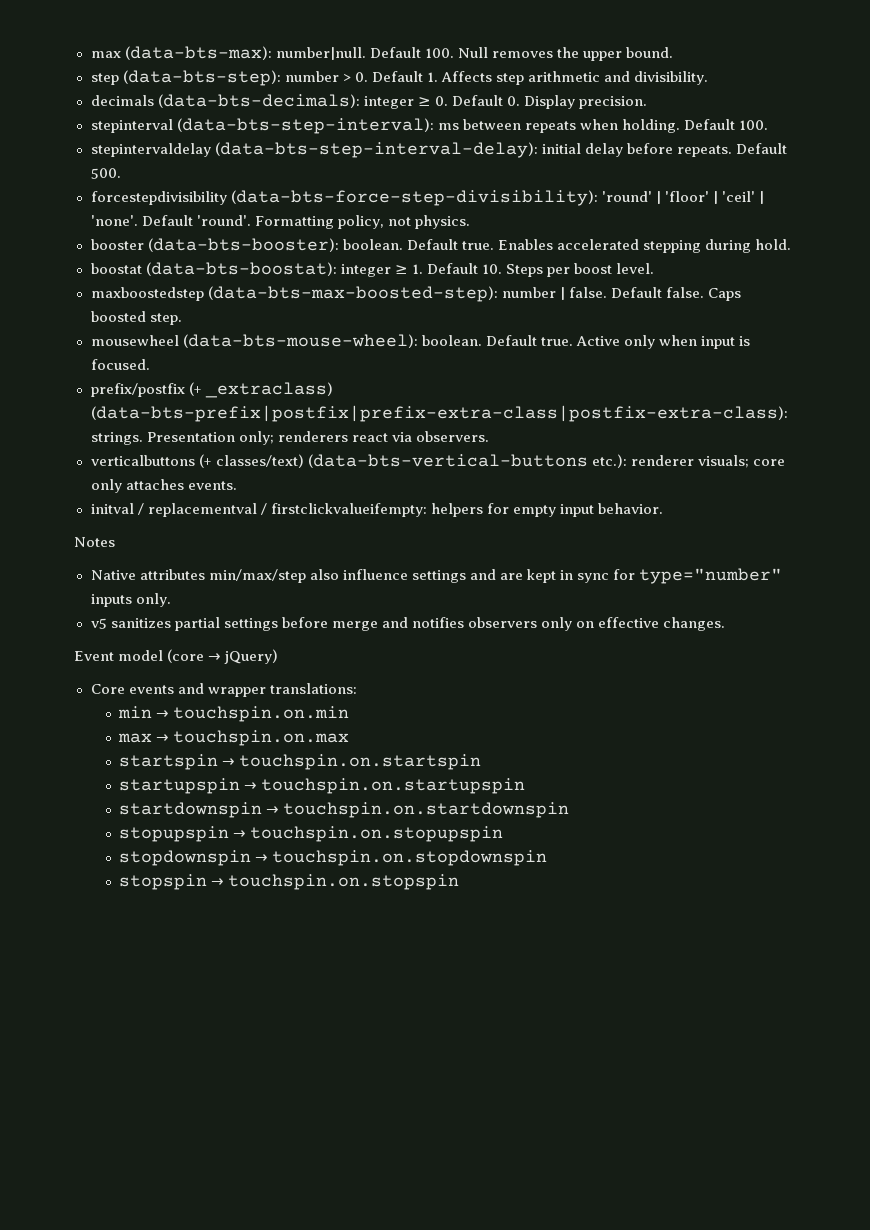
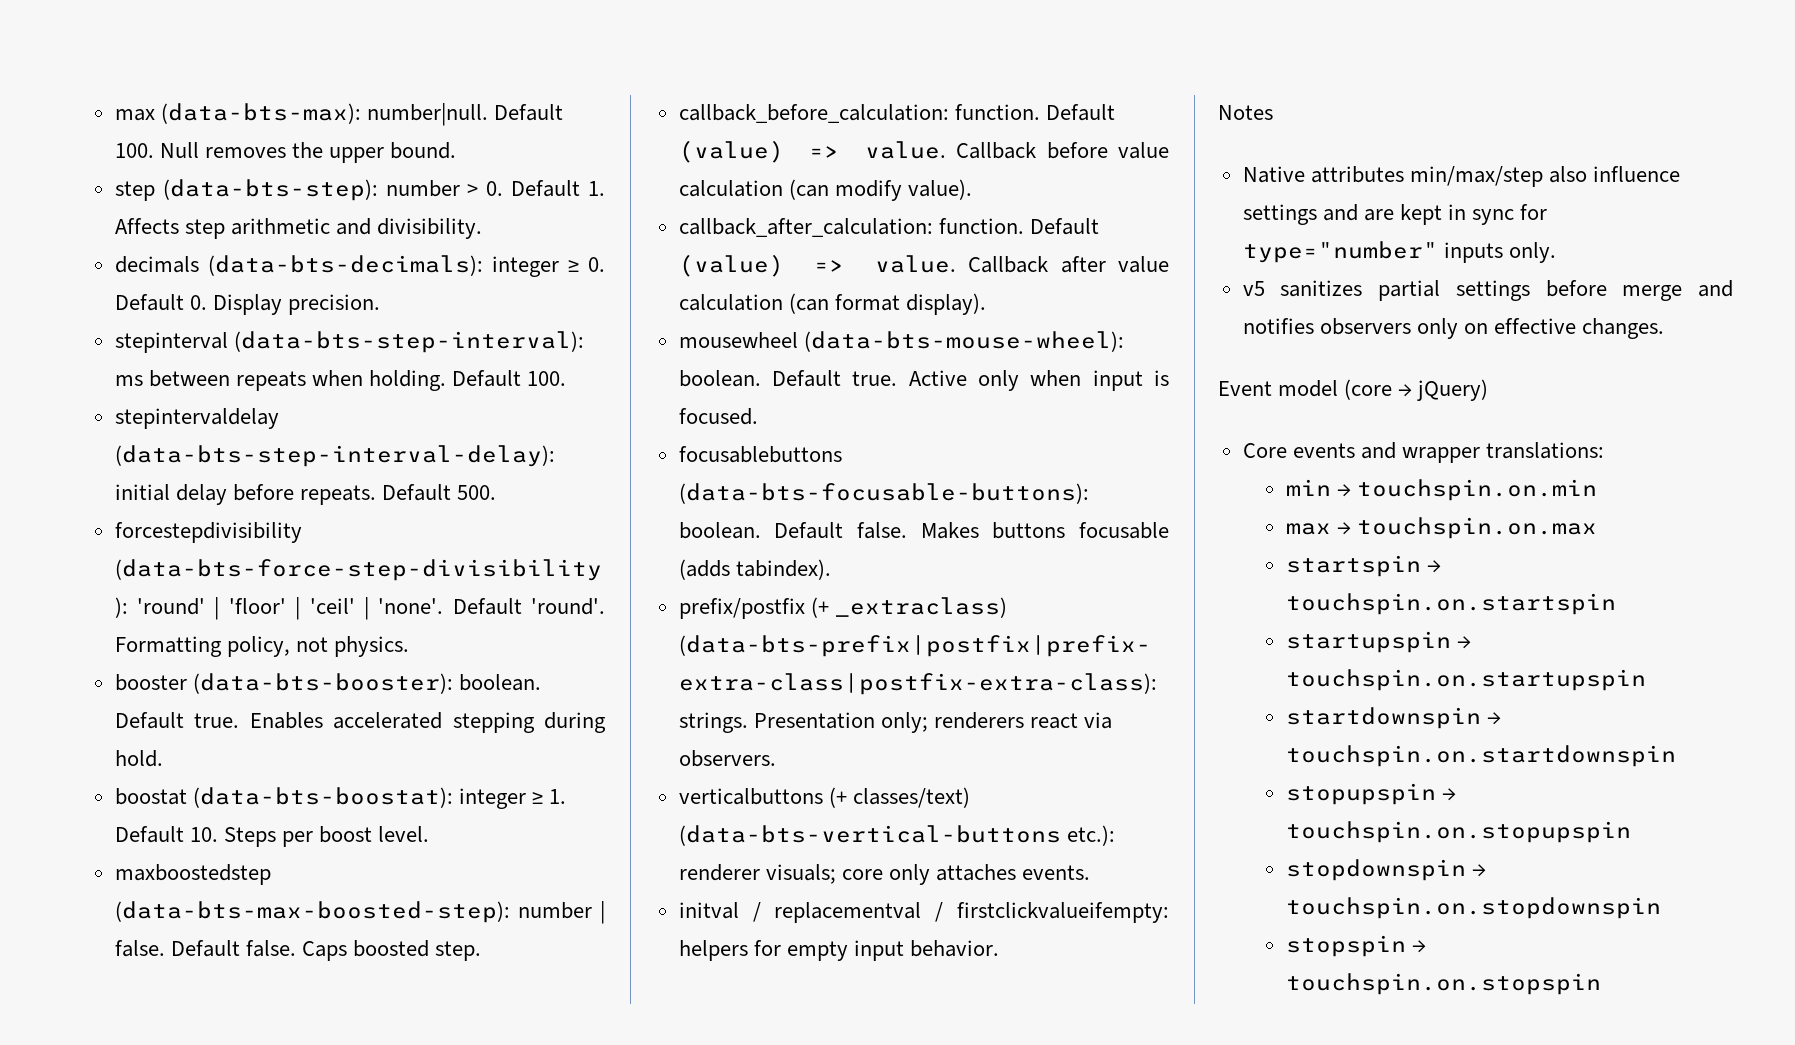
+ callback_before_calculation: function. Default (value) => value. Callback before value calculation (can modify value).
+ callback_after_calculation: function. Default (value) => value. Callback after value calculation (can format display).
+ focusablebuttons (data-bts-focusable-buttons): boolean. Default false. Makes buttons focusable (adds tabindex).

